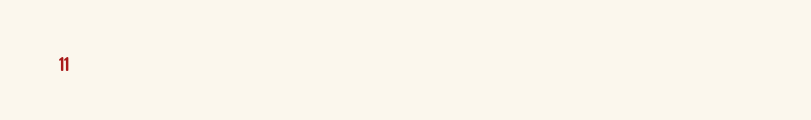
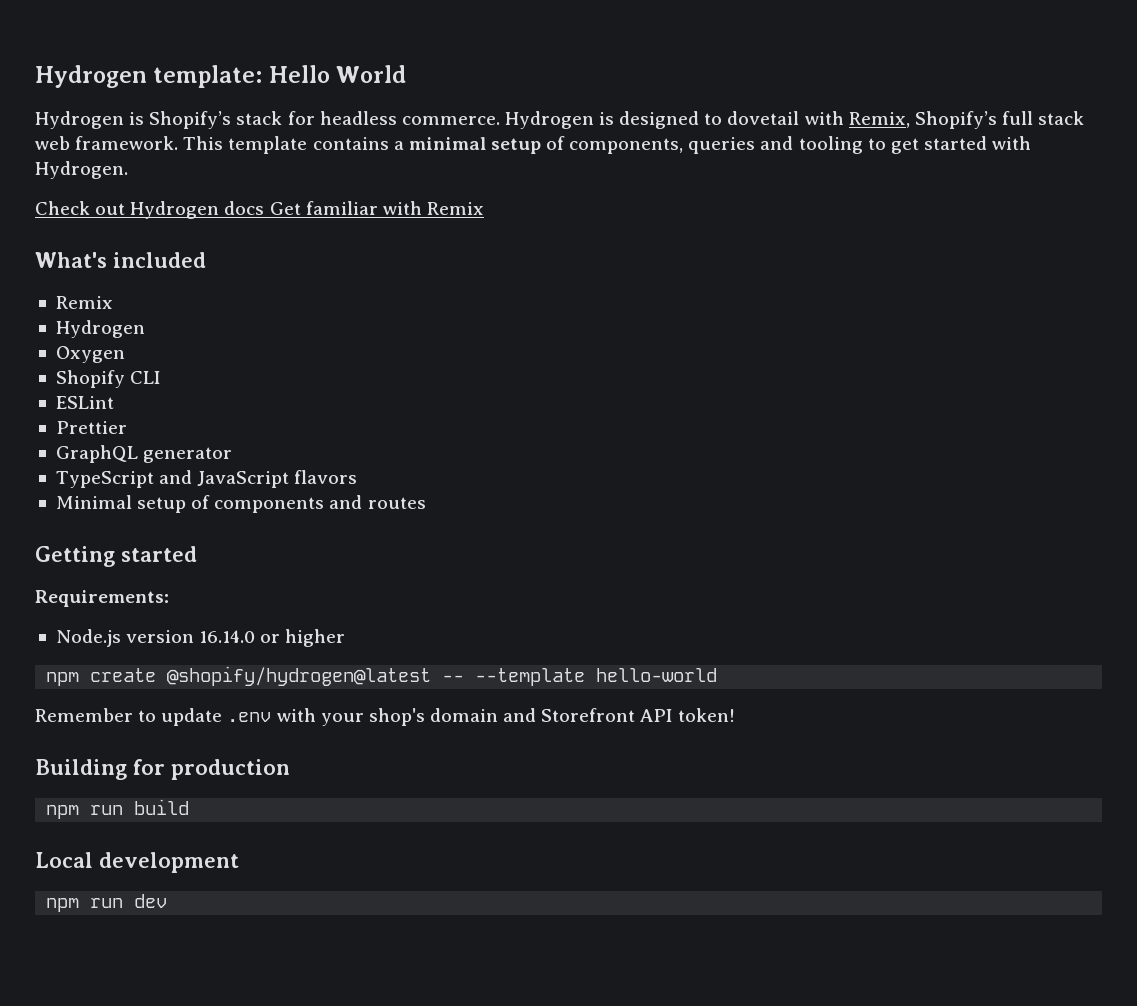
- 11
+ Hydrogen template: Hello World
+ Hydrogen is Shopify’s stack for headless commerce. Hydrogen is designed to dovetail with Remix, Shopify’s full stack web framework. This template contains a minimal setup of components, queries and tooling to get started with Hydrogen.
+ Check out Hydrogen docs Get familiar with Remix
+ What's included
+ Remix
+ Hydrogen
+ Oxygen
+ Shopify CLI
+ ESLint
+ Prettier
+ GraphQL generator
+ TypeScript and JavaScript flavors
+ Minimal setup of components and routes
+ Getting started
+ Requirements:
+ Node.js version 16.14.0 or higher
+ npm create @shopify/hydrogen@latest -- --template hello-world
+ Remember to update .env with your shop's domain and Storefront API token!
+ Building for production
+ npm run build
+ Local development
+ npm run dev

